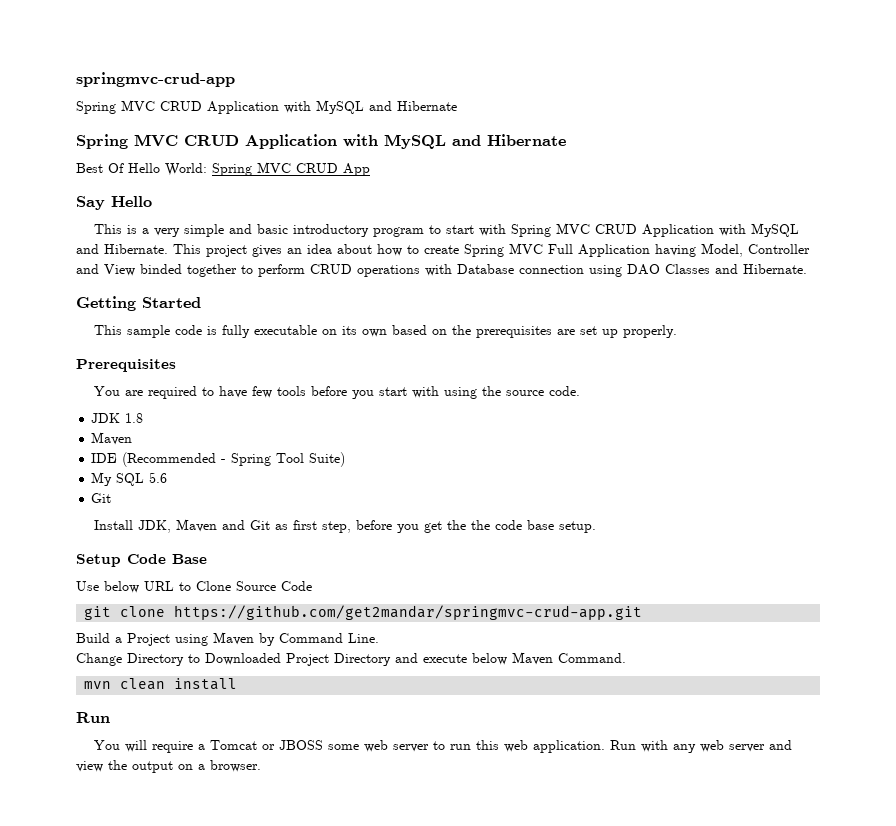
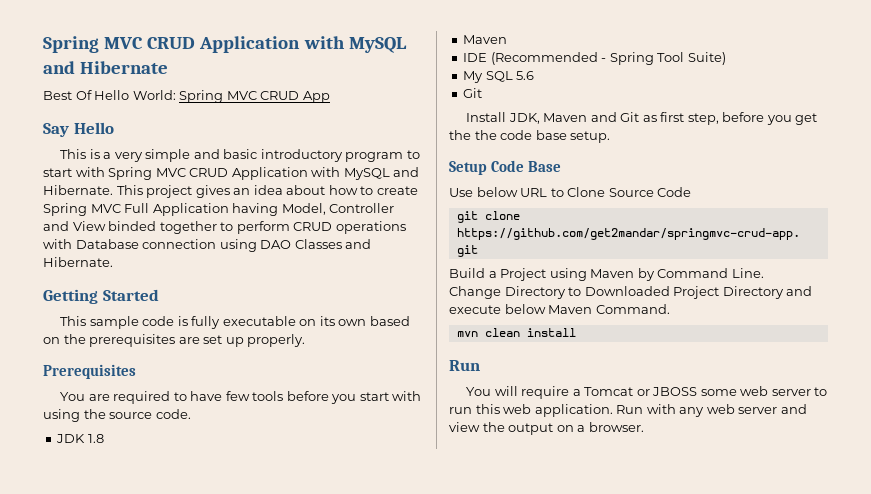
- springmvc-crud-app
- Spring MVC CRUD Application with MySQL and Hibernate

